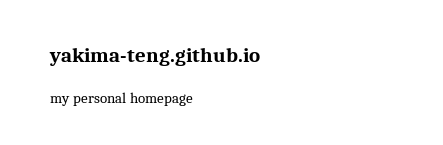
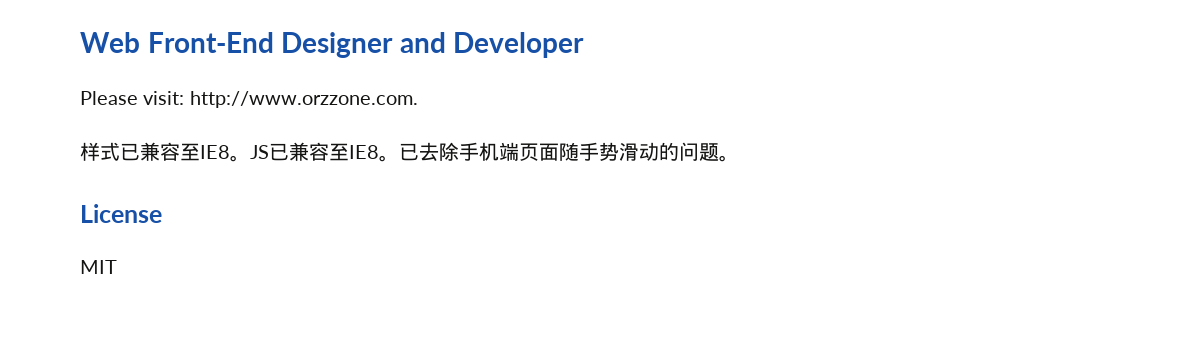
- yakima-teng.github.io
- my personal homepage
+ Web Front-End Designer and Developer
+ Please visit: http://www.orzzone.com.
+ 样式已兼容至IE8。JS已兼容至IE8。已去除手机端页面随手势滑动的问题。
+ License
+ MIT

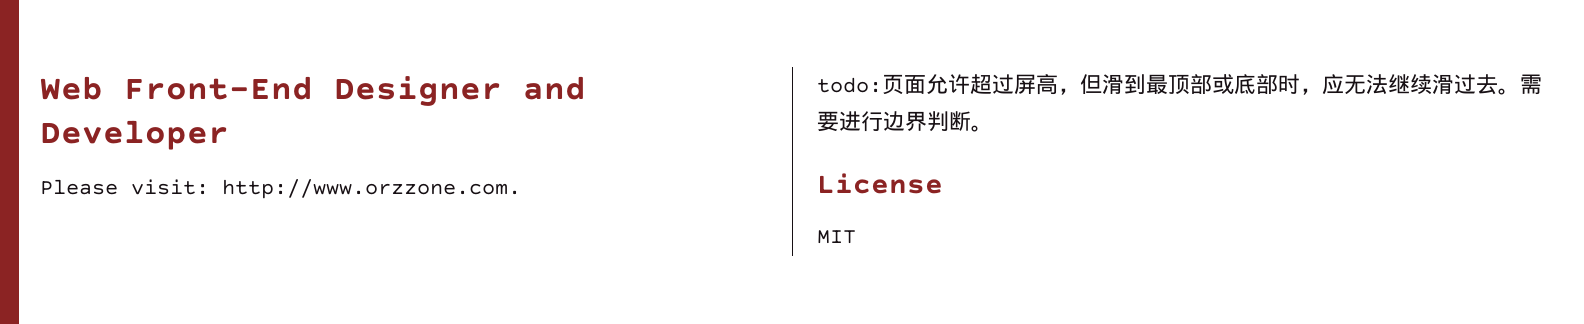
- 样式已兼容至IE8。JS已兼容至IE8。已去除手机端页面随手势滑动的问题。
+ todo:页面允许超过屏高，但滑到最顶部或底部时，应无法继续滑过去。需要进行边界判断。

